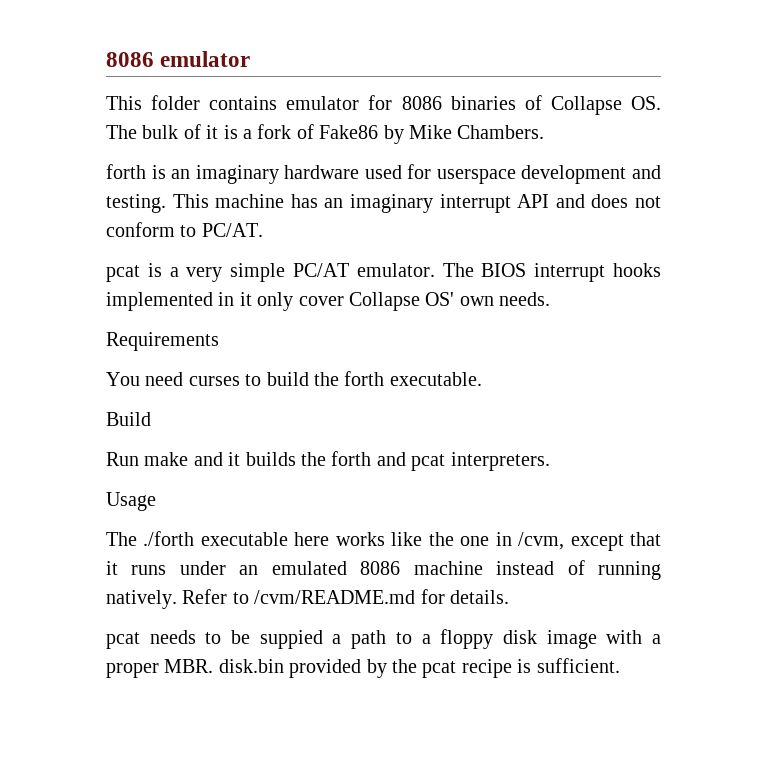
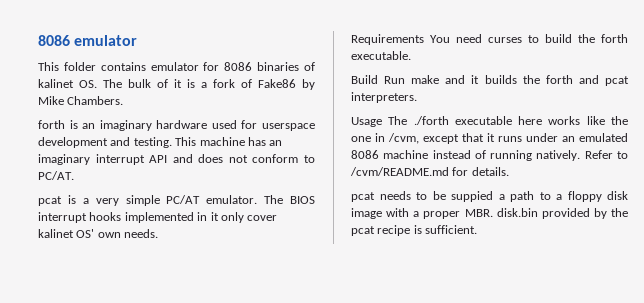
- This folder contains emulator for 8086 binaries of Collapse OS. The bulk of it is a fork of Fake86 by Mike Chambers.
+ This folder contains emulator for 8086 binaries of kalinet OS. The bulk of it is a fork of Fake86 by Mike Chambers.
- The BIOS interrupt hooks implemented in it only cover Collapse OS' own needs.
+ The BIOS interrupt hooks implemented in it only cover kalinet OS' own needs.
- Requirements
- You need curses to build the forth executable.
+ Requirements You need curses to build the forth executable.
- Build
- Run make and it builds the forth and pcat interpreters.
+ Build Run make and it builds the forth and pcat interpreters.
- Usage
- The ./forth executable here works like the one in /cvm, except that it runs under an emulated 8086 machine instead of running natively.
+ Usage The ./forth executable here works like the one in /cvm, except that it runs under an emulated 8086 machine instead of running natively.

